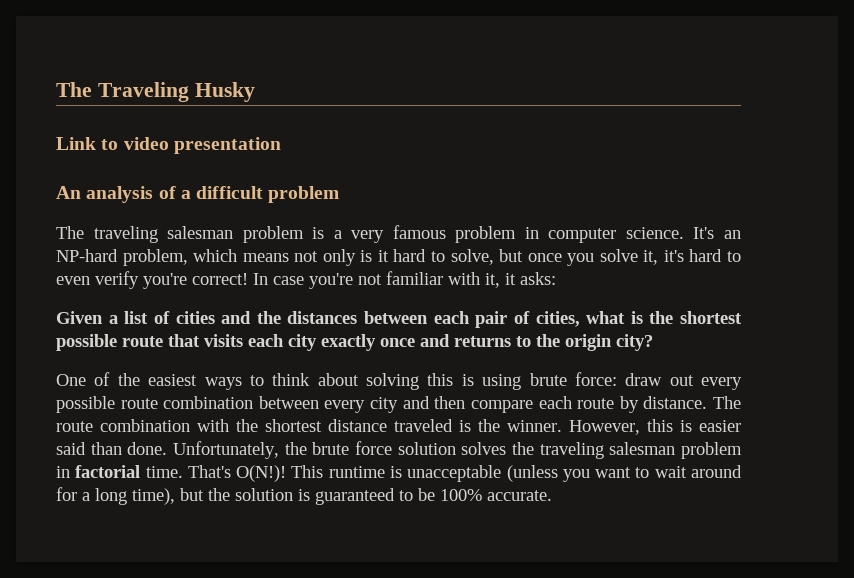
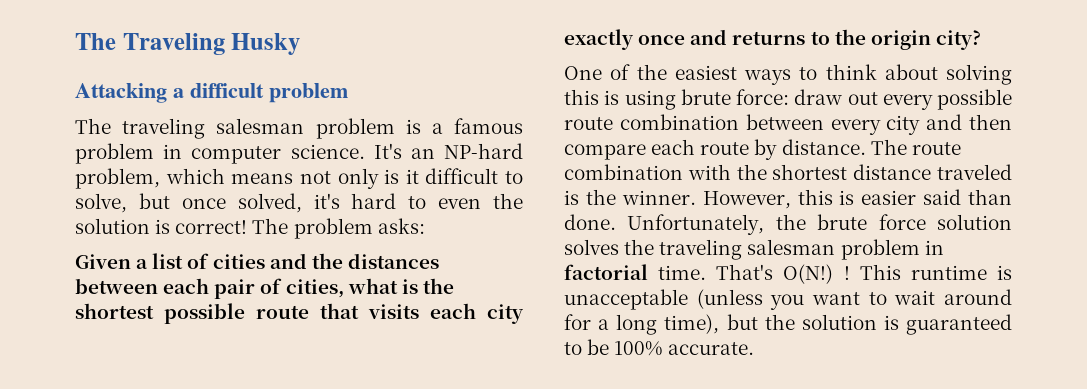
- Link to video presentation
- An analysis of a difficult problem
+ Attacking a difficult problem
- The traveling salesman problem is a very famous problem in computer science.
+ The traveling salesman problem is a famous problem in computer science.
- It's an NP-hard problem, which means not only is it hard to solve, but once you solve it, it's hard to even verify you're correct! In case you're not familiar with it, it asks:
+ It's an NP-hard problem, which means not only is it difficult to solve, but once solved, it's hard to even the solution is correct! The problem asks:
- That's O(N!)!
+ That's O(N!) !

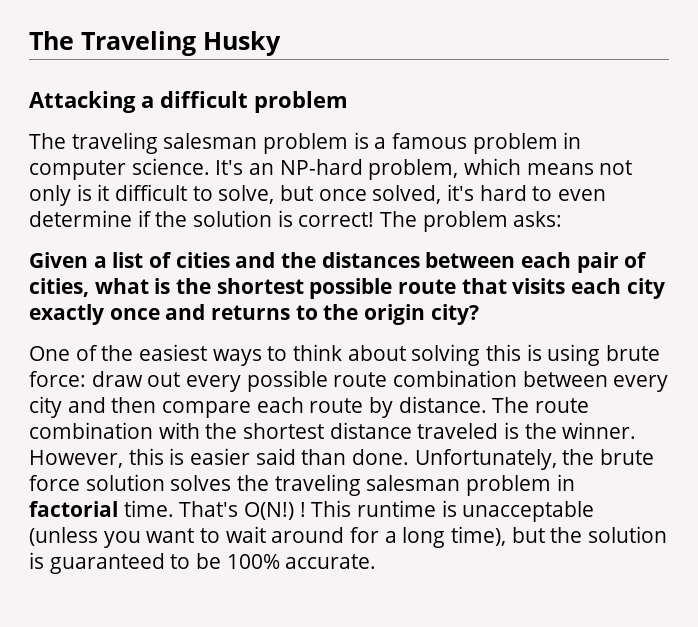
- It's an NP-hard problem, which means not only is it difficult to solve, but once solved, it's hard to even the solution is correct!
+ It's an NP-hard problem, which means not only is it difficult to solve, but once solved, it's hard to even determine if the solution is correct!

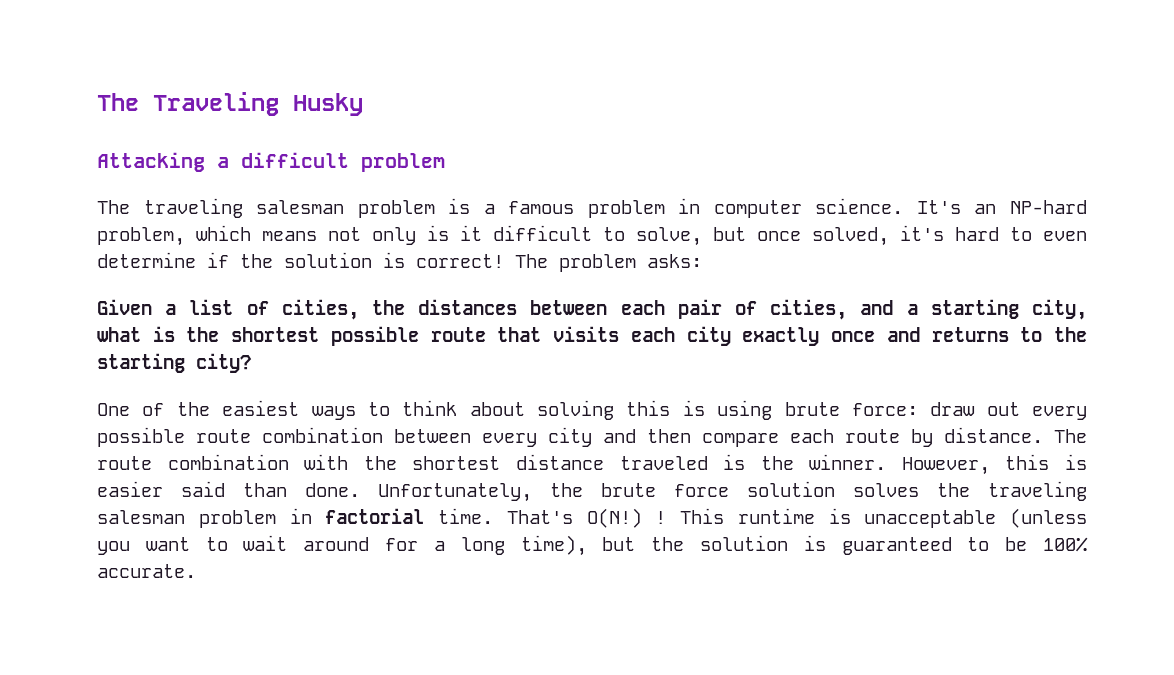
- Given a list of cities and the distances between each pair of cities, what is the shortest possible route that visits each city exactly once and returns to the origin city?
+ Given a list of cities, the distances between each pair of cities, and a starting city, what is the shortest possible route that visits each city exactly once and returns to the starting city?

